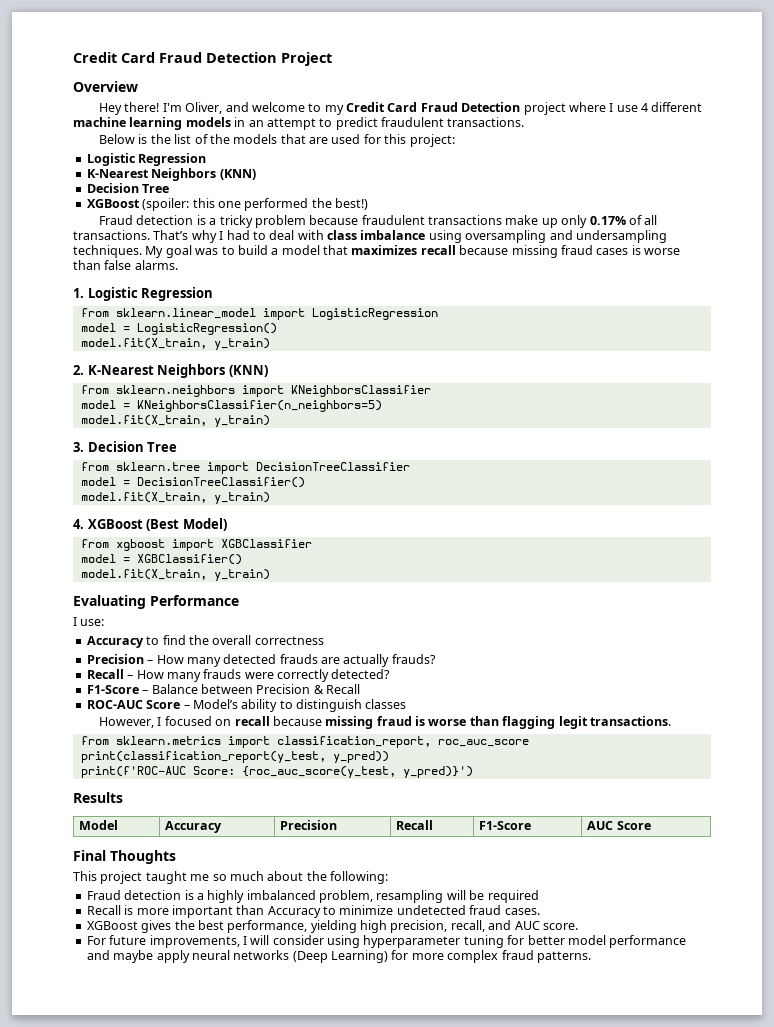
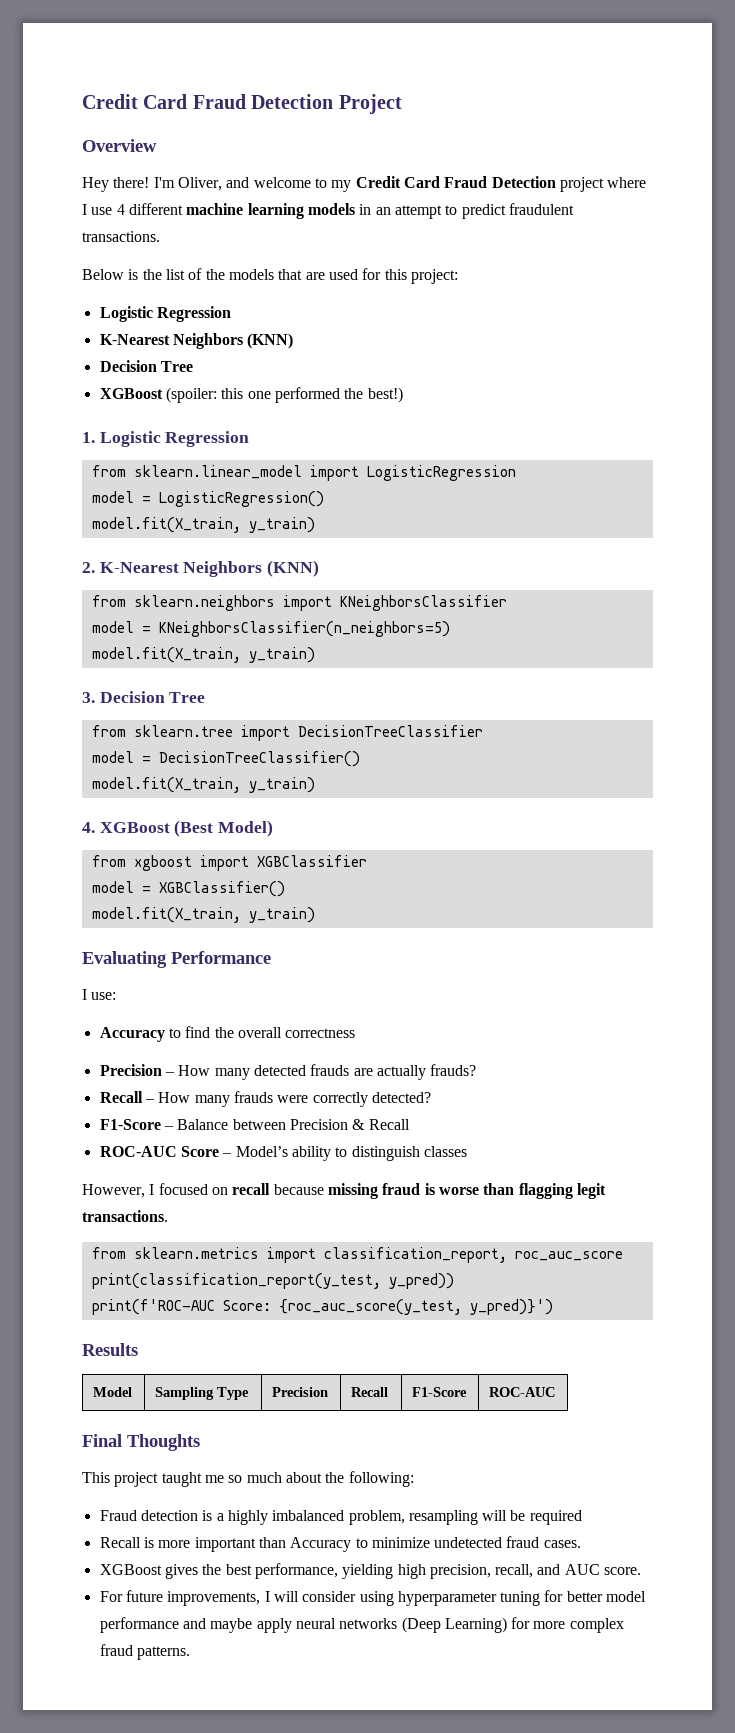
- Fraud detection is a tricky problem because fraudulent transactions make up only 0.17% of all transactions. That’s why I had to deal with class imbalance using oversampling and undersampling techniques. My goal was to build a model that maximizes recall because missing fraud cases is worse than false alarms.
- Model | Accuracy | Precision | Recall | F1-Score | AUC Score
+ Model | Sampling Type | Precision | Recall | F1-Score | ROC-AUC

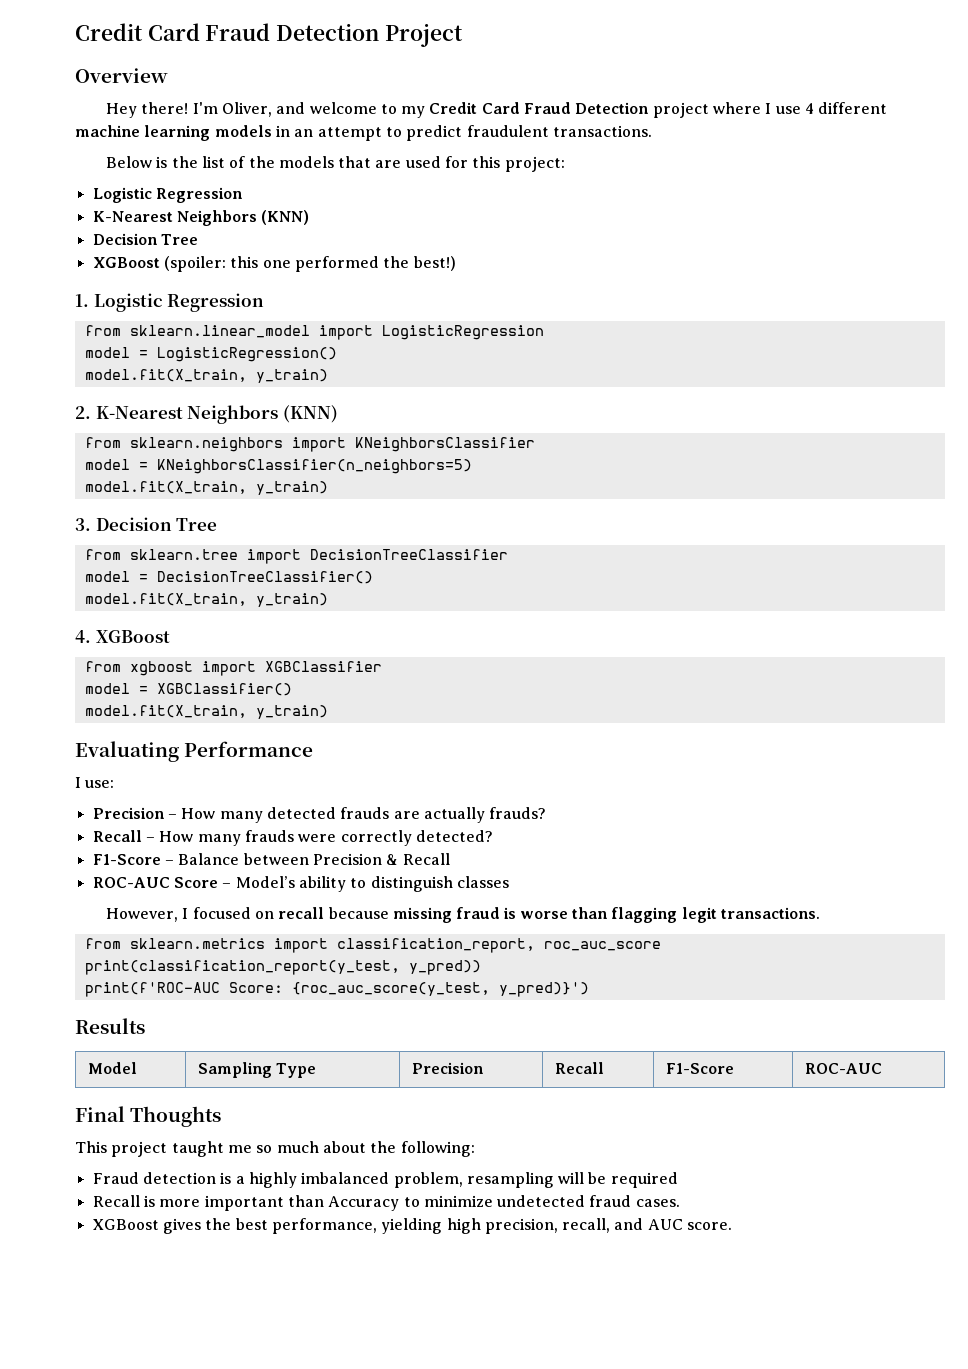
- 4. XGBoost (Best Model)
+ 4. XGBoost
- Accuracy to find the overall correctness
- For future improvements, I will consider using hyperparameter tuning for better model performance and maybe apply neural networks (Deep Learning) for more complex fraud patterns.

